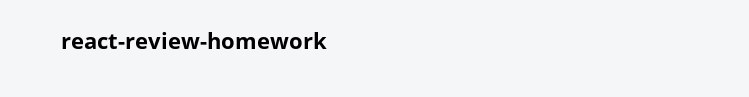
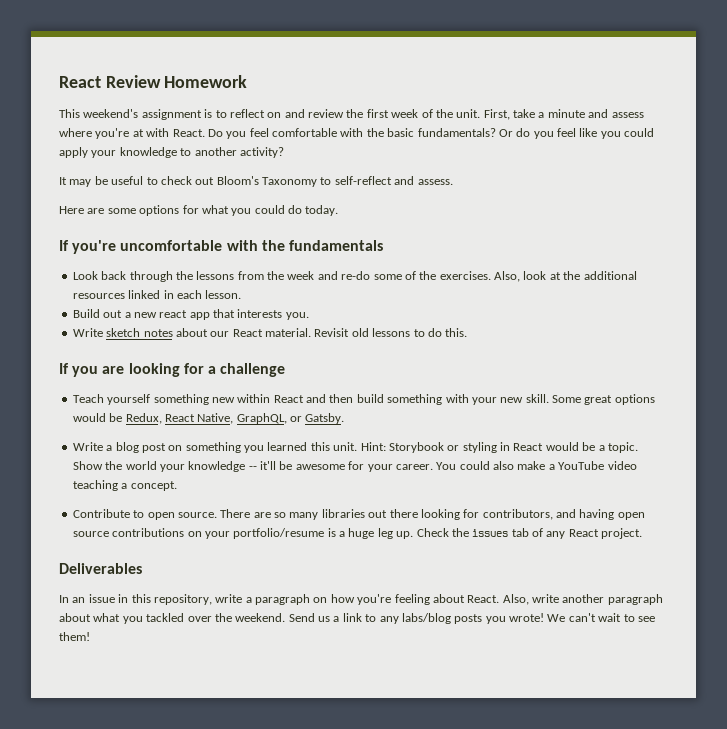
- react-review-homework
+ React Review Homework
+ This weekend's assignment is to reflect on and review the first week of the unit. First, take a minute and assess where you're at with React. Do you feel comfortable with the basic fundamentals? Or do you feel like you could apply your knowledge to another activity?
+ It may be useful to check out Bloom's Taxonomy to self-reflect and assess.
+ Here are some options for what you could do today.
+ If you're uncomfortable with the fundamentals
+ Look back through the lessons from the week and re-do some of the exercises. Also, look at the additional resources linked in each lesson.
+ Build out a new react app that interests you.
+ Write sketch notes about our React material. Revisit old lessons to do this.
+ If you are looking for a challenge
+ Teach yourself something new within React and then build something with your new skill. Some great options would be Redux, React Native, GraphQL, or Gatsby.
+ Write a blog post on something you learned this unit. Hint: Storybook or styling in React would be a topic. Show the world your knowledge -- it'll be awesome for your career. You could also make a YouTube video teaching a concept.
+ Contribute to open source. There are so many libraries out there looking for contributors, and having open source contributions on your portfolio/resume is a huge leg up. Check the issues tab of any React project.
+ Deliverables
+ In an issue in this repository, write a paragraph on how you're feeling about React. Also, write another paragraph about what you tackled over the weekend. Send us a link to any labs/blog posts you wrote! We can't wait to see them!

